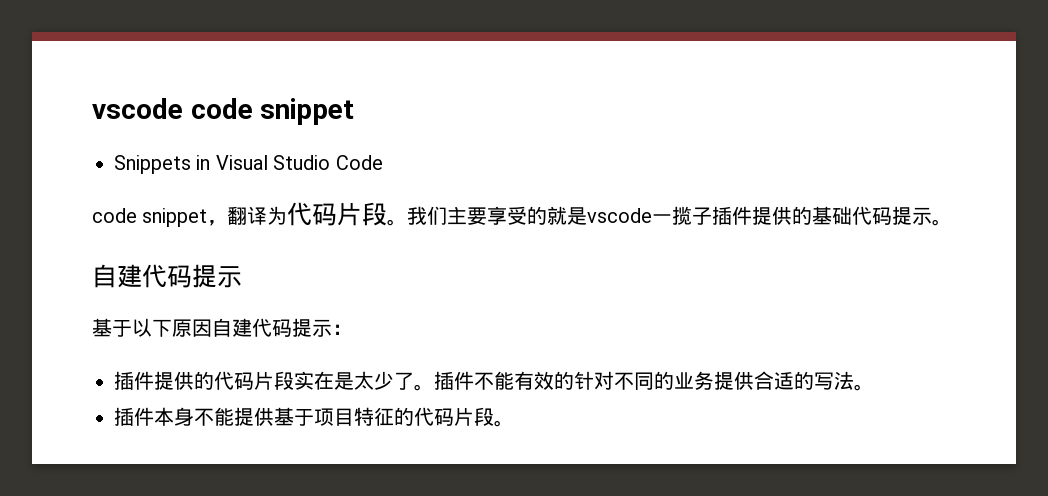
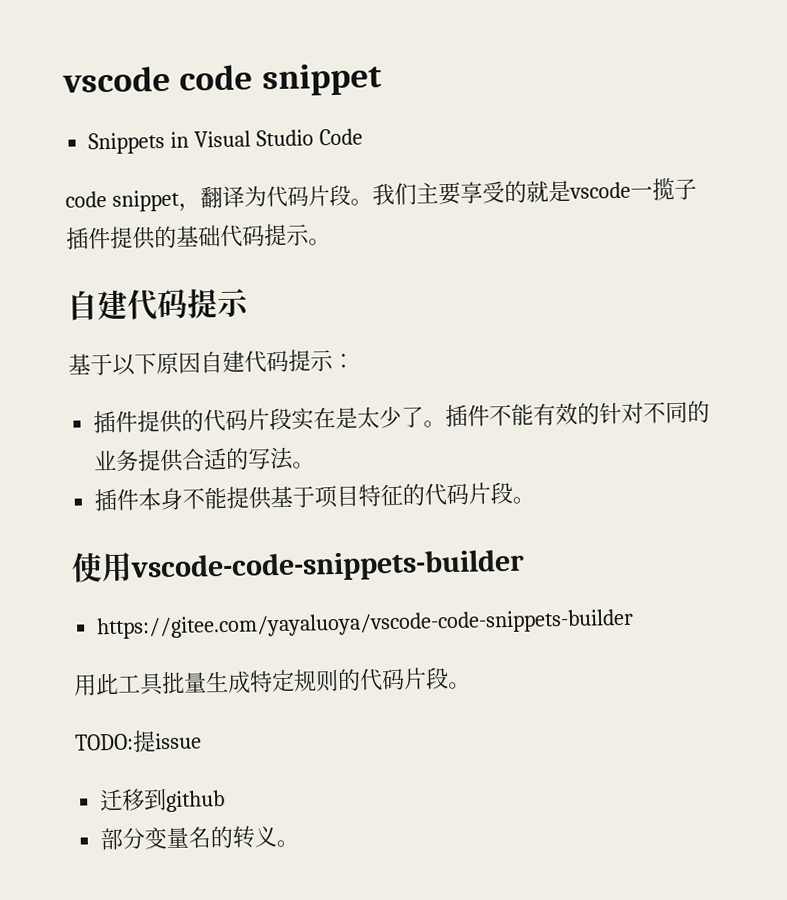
+ 使用vscode-code-snippets-builder
+ https://gitee.com/yayaluoya/vscode-code-snippets-builder
+ 用此工具批量生成特定规则的代码片段。
+ TODO:提issue
+ 迁移到github
+ 部分变量名的转义。

